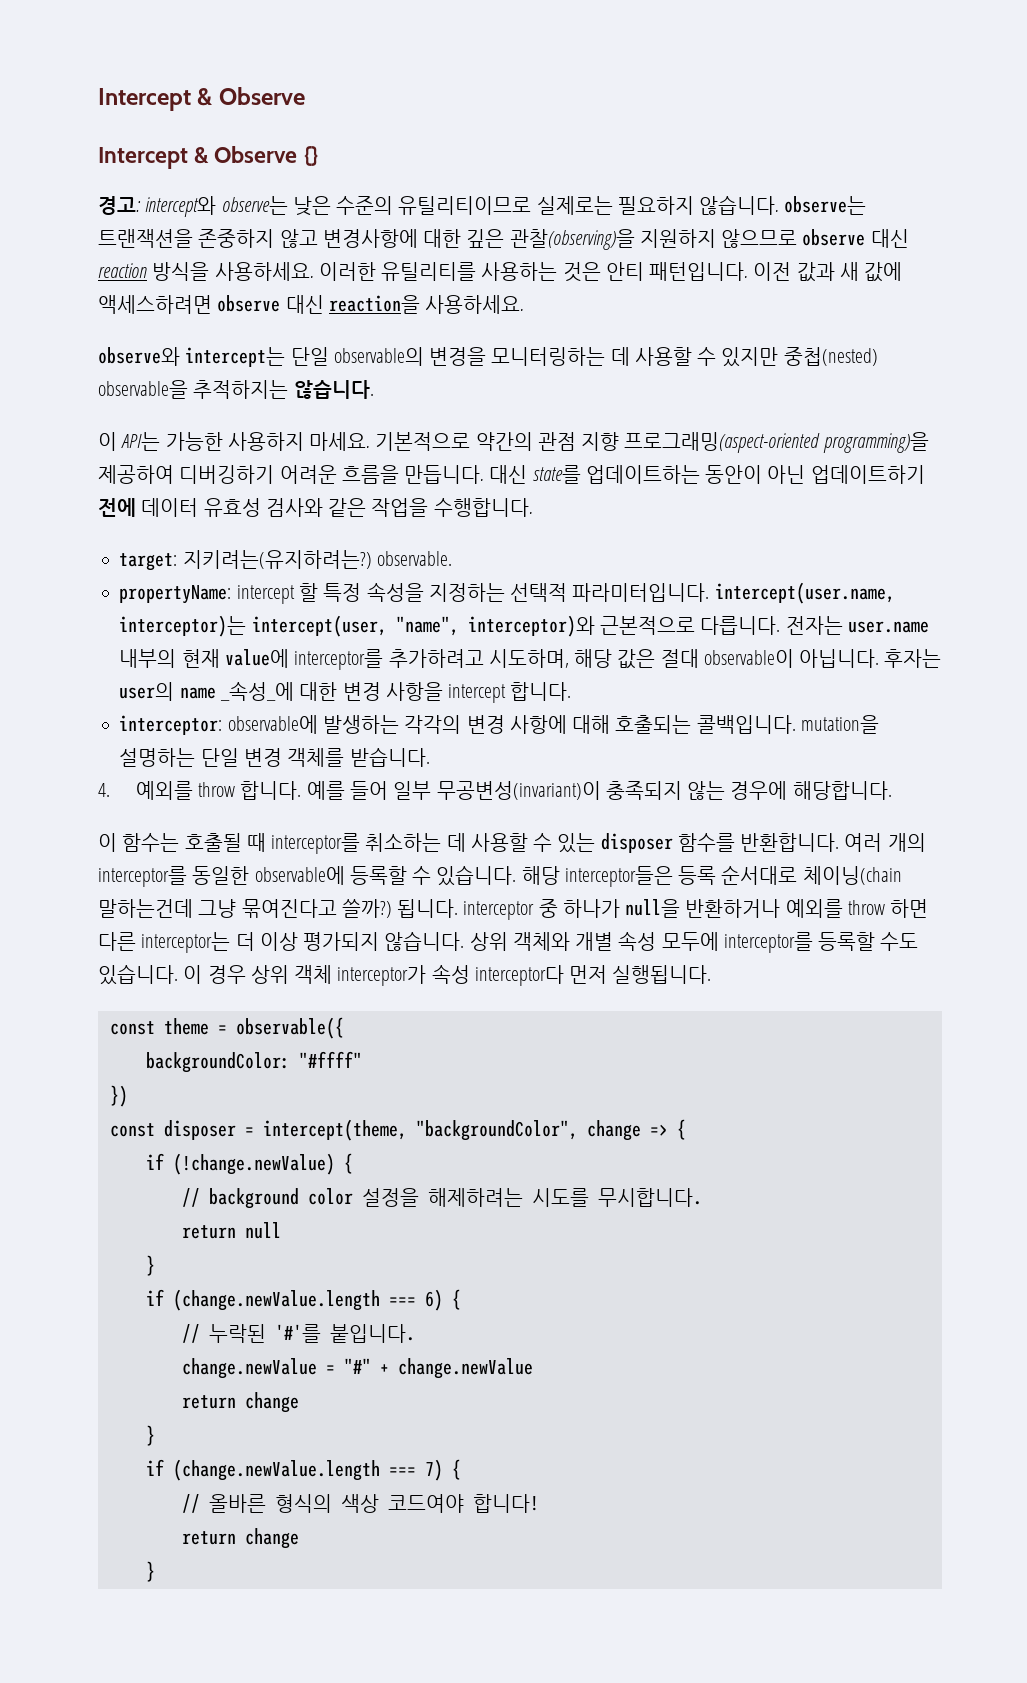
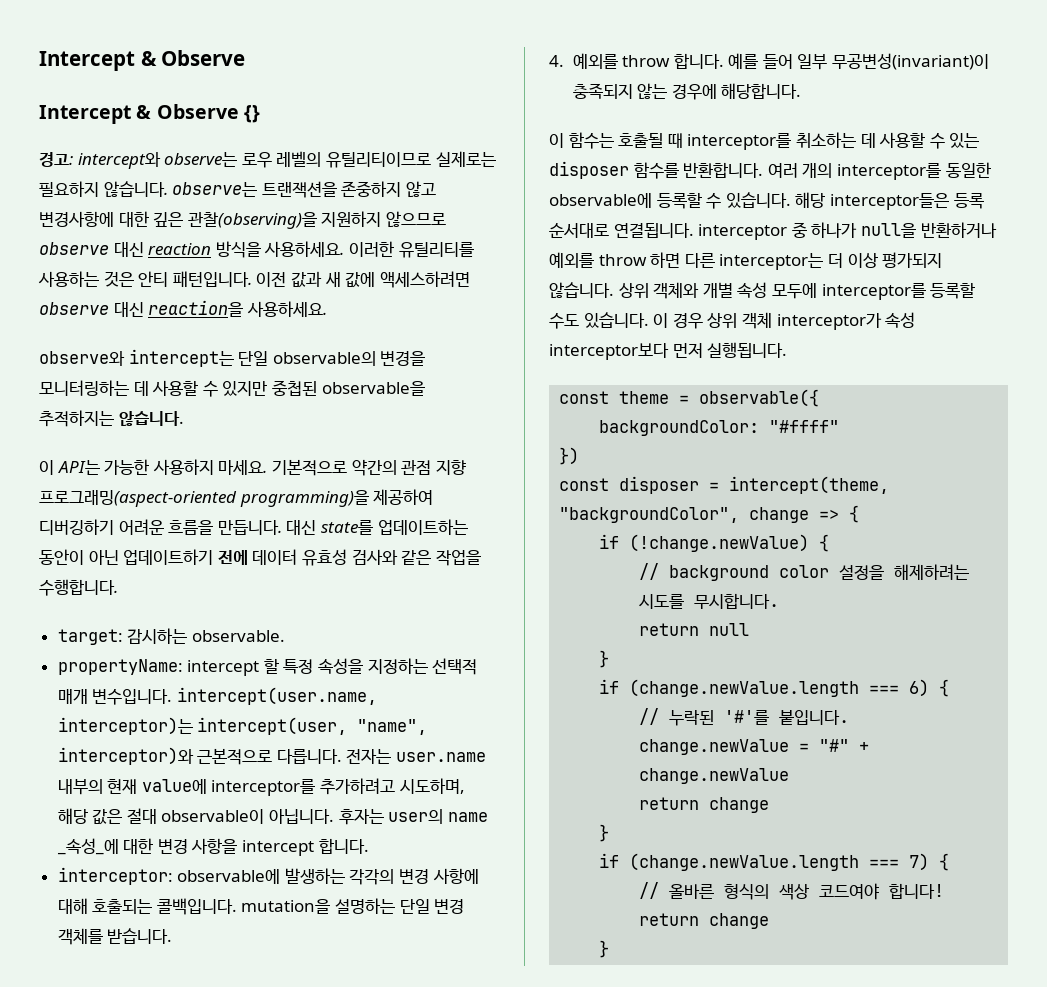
- 경고: intercept와 observe는 낮은 수준의 유틸리티이므로 실제로는 필요하지 않습니다. observe는 트랜잭션을 존중하지 않고 변경사항에 대한 깊은 관찰(observing)을 지원하지 않으므로 observe 대신 reaction 방식을 사용하세요.
+ 경고: intercept와 observe는 로우 레벨의 유틸리티이므로 실제로는 필요하지 않습니다. observe는 트랜잭션을 존중하지 않고 변경사항에 대한 깊은 관찰(observing)을 지원하지 않으므로 observe 대신 reaction 방식을 사용하세요.
- observe와 intercept는 단일 observable의 변경을 모니터링하는 데 사용할 수 있지만 중첩(nested) observable을 추적하지는 않습니다.
+ observe와 intercept는 단일 observable의 변경을 모니터링하는 데 사용할 수 있지만 중첩된 observable을 추적하지는 않습니다.
- target: 지키려는(유지하려는?) observable.
+ target: 감시하는 observable.
- propertyName: intercept 할 특정 속성을 지정하는 선택적 파라미터입니다. intercept(user.name, interceptor)는 intercept(user, "name", interceptor)와 근본적으로 다릅니다.
+ propertyName: intercept 할 특정 속성을 지정하는 선택적 매개 변수입니다. intercept(user.name, interceptor)는 intercept(user, "name", interceptor)와 근본적으로 다릅니다.
- 해당 interceptor들은 등록 순서대로 체이닝(chain 말하는건데 그냥 묶여진다고 쓸까?) 됩니다. interceptor 중 하나가 null을 반환하거나 예외를 throw 하면 다른 interceptor는 더 이상 평가되지 않습니다.
+ 해당 interceptor들은 등록 순서대로 연결됩니다. interceptor 중 하나가 null을 반환하거나 예외를 throw 하면 다른 interceptor는 더 이상 평가되지 않습니다.
- 이 경우 상위 객체 interceptor가 속성 interceptor다 먼저 실행됩니다.
+ 이 경우 상위 객체 interceptor가 속성 interceptor보다 먼저 실행됩니다.

